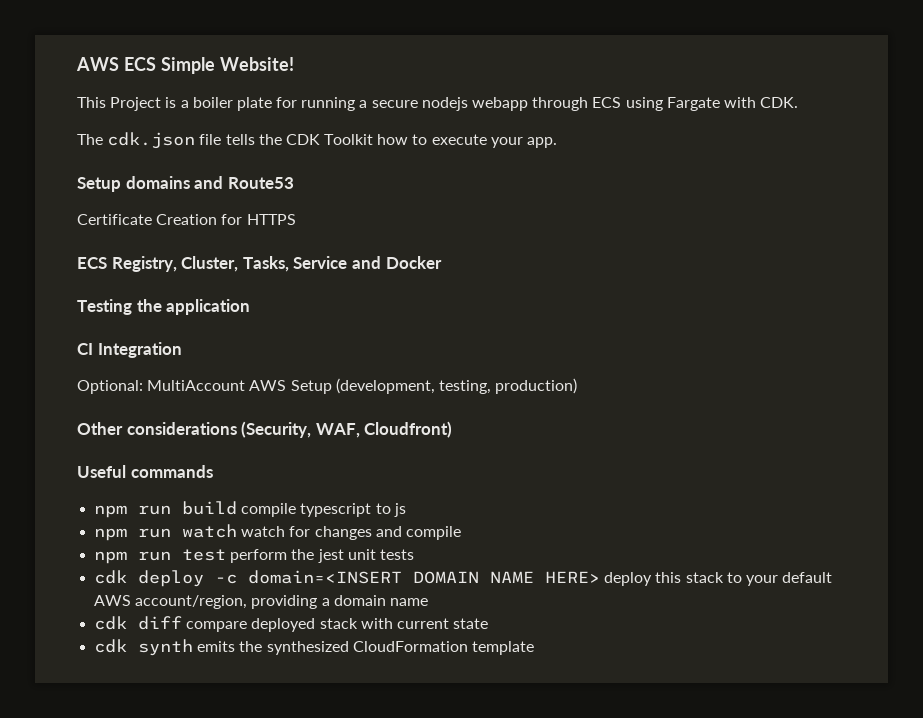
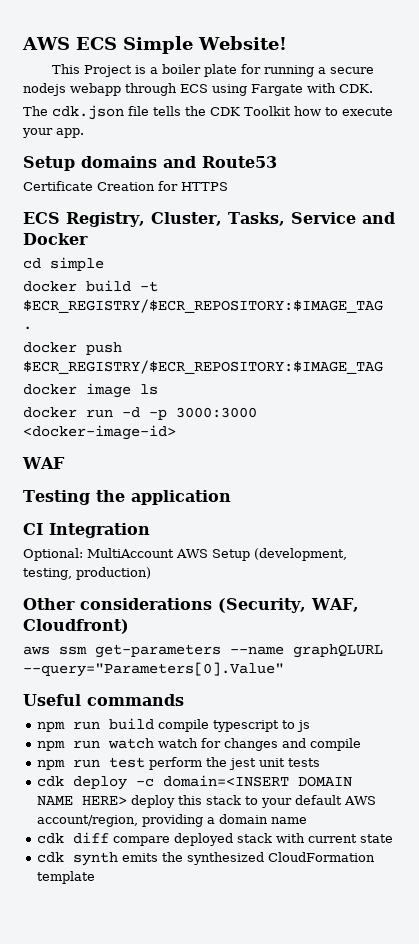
+ cd simple
+ docker build -t $ECR_REGISTRY/$ECR_REPOSITORY:$IMAGE_TAG .
+ docker push $ECR_REGISTRY/$ECR_REPOSITORY:$IMAGE_TAG
+ docker image ls
+ docker run -d -p 3000:3000 <docker-image-id>
+ WAF
+ aws ssm get-parameters --name graphQLURL --query="Parameters[0].Value"

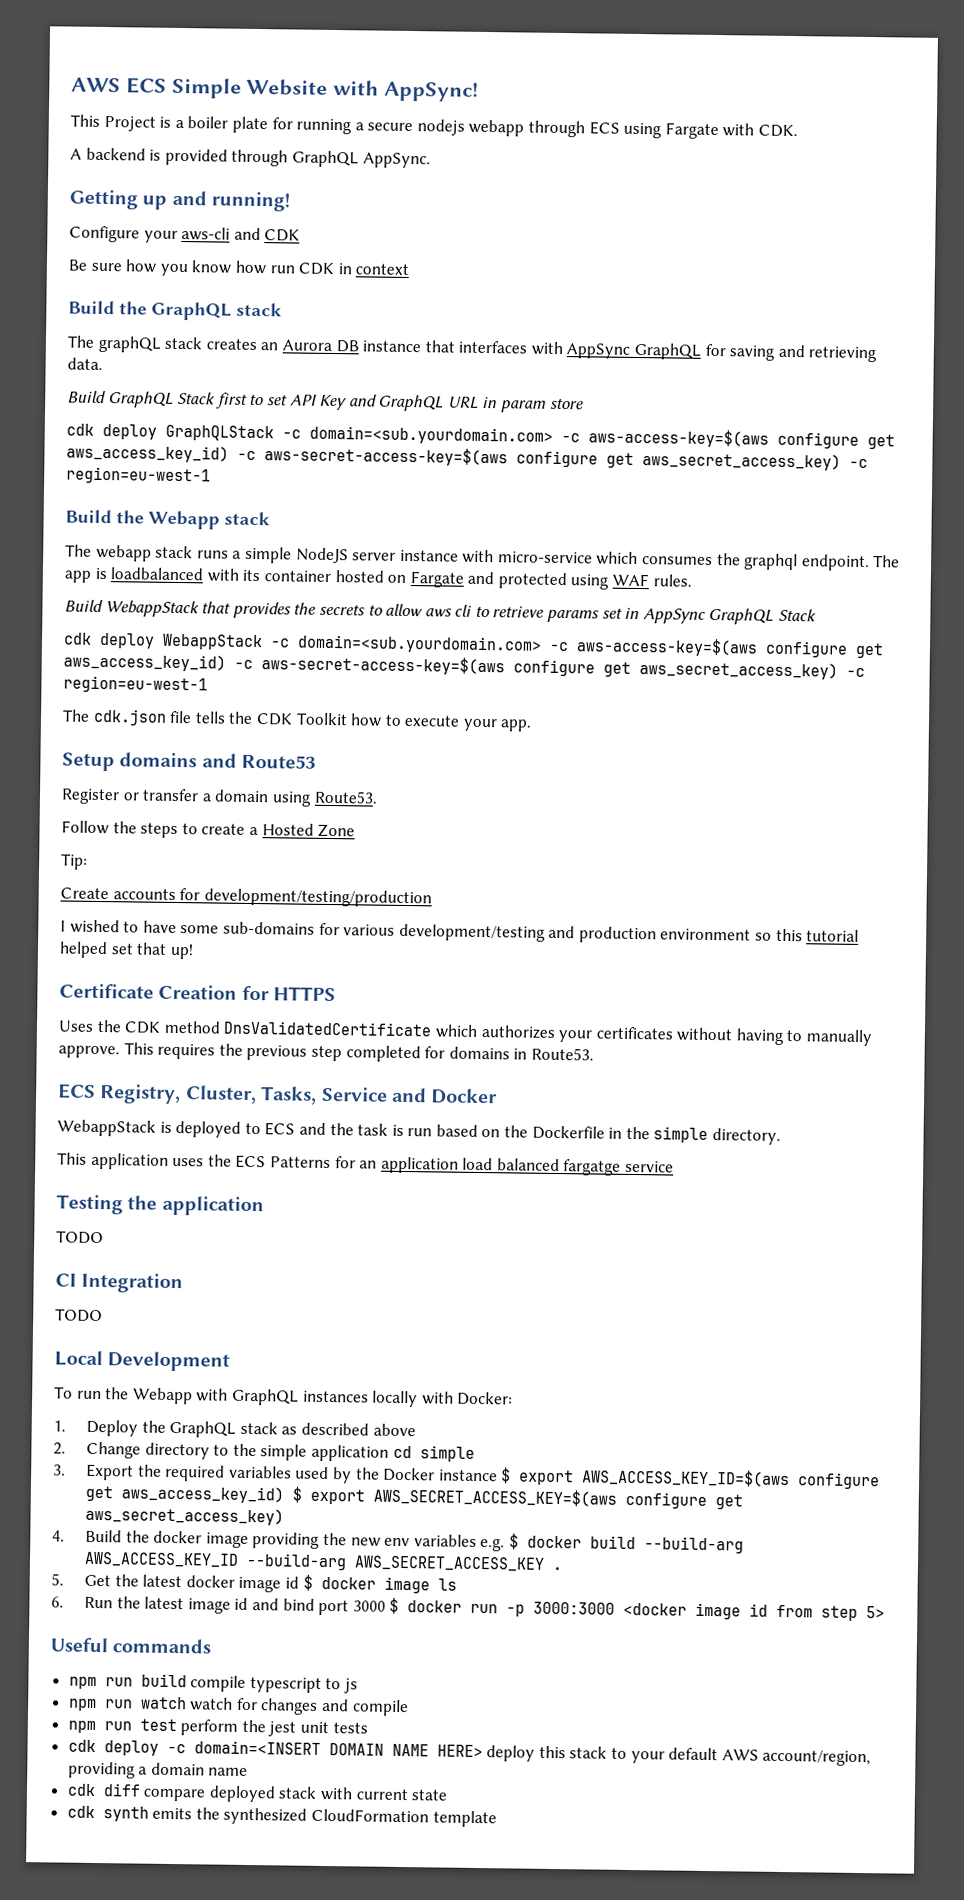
- AWS ECS Simple Website!
+ AWS ECS Simple Website with AppSync!
+ A backend is provided through GraphQL AppSync.
+ Getting up and running!
+ Configure your aws-cli and CDK
+ Be sure how you know how run CDK in context
+ Build the GraphQL stack
+ The graphQL stack creates an Aurora DB instance that interfaces with AppSync GraphQL for saving and retrieving data.
+ Build GraphQL Stack first to set API Key and GraphQL URL in param store
+ cdk deploy GraphQLStack -c domain=<sub.yourdomain.com> -c aws-access-key=$(aws configure get aws_access_key_id) -c aws-secret-access-key=$(aws configure get aws_secret_access_key) -c region=eu-west-1
+ Build the Webapp stack
+ The webapp stack runs a simple NodeJS server instance with micro-service which consumes the graphql endpoint. The app is loadbalanced with its container hosted on Fargate and protected using WAF rules.
+ Build WebappStack that provides the secrets to allow aws cli to retrieve params set in AppSync GraphQL Stack
+ cdk deploy WebappStack -c domain=<sub.yourdomain.com> -c aws-access-key=$(aws configure get aws_access_key_id) -c aws-secret-access-key=$(aws configure get aws_secret_access_key) -c region=eu-west-1
+ Register or transfer a domain using Route53.
+ Follow the steps to create a Hosted Zone
+ Tip:
+ Create accounts for development/testing/production
+ I wished to have some sub-domains for various development/testing and production environment so this tutorial helped set that up!
  Certificate Creation for HTTPS
+ Uses the CDK method DnsValidatedCertificate which authorizes your certificates without having to manually approve. This requires the previous step completed for domains in Route53.
- cd simple
- docker build -t $ECR_REGISTRY/$ECR_REPOSITORY:$IMAGE_TAG .
- docker push $ECR_REGISTRY/$ECR_REPOSITORY:$IMAGE_TAG
- docker image ls
- docker run -d -p 3000:3000 <docker-image-id>
- WAF
+ WebappStack is deployed to ECS and the task is run based on the Dockerfile in the simple directory.
+ This application uses the ECS Patterns for an application load balanced fargatge service
  Testing the application
+ TODO
  CI Integration
- Optional: MultiAccount AWS Setup (development, testing, production)
- Other considerations (Security, WAF, Cloudfront)
- aws ssm get-parameters --name graphQLURL --query="Parameters[0].Value"
+ TODO
+ Local Development
+ To run the Webapp with GraphQL instances locally with Docker:
+ 1. Deploy the GraphQL stack as described above
+ 2. Change directory to the simple application cd simple
+ 3. Export the required variables used by the Docker instance $ export AWS_ACCESS_KEY_ID=$(aws configure get aws_access_key_id) $ export AWS_SECRET_ACCESS_KEY=$(aws configure get aws_secret_access_key)
+ 4. Build the docker image providing the new env variables e.g. $ docker build --build-arg AWS_ACCESS_KEY_ID --build-arg AWS_SECRET_ACCESS_KEY .
+ 5. Get the latest docker image id $ docker image ls
+ 6. Run the latest image id and bind port 3000 $ docker run -p 3000:3000 <docker image id from step 5>

